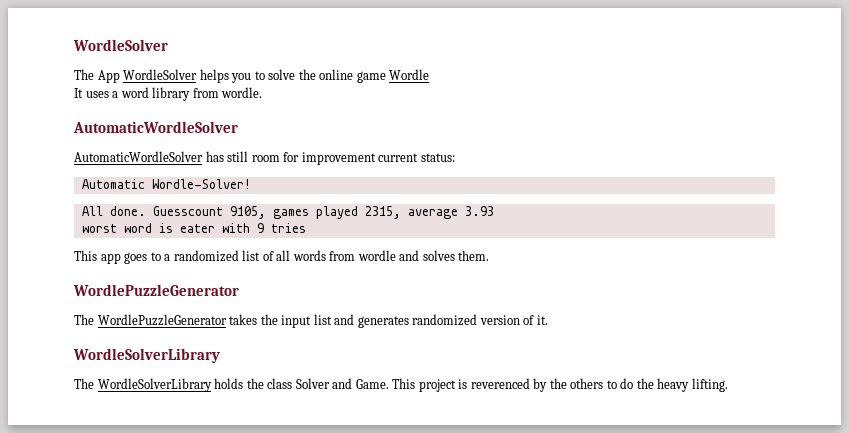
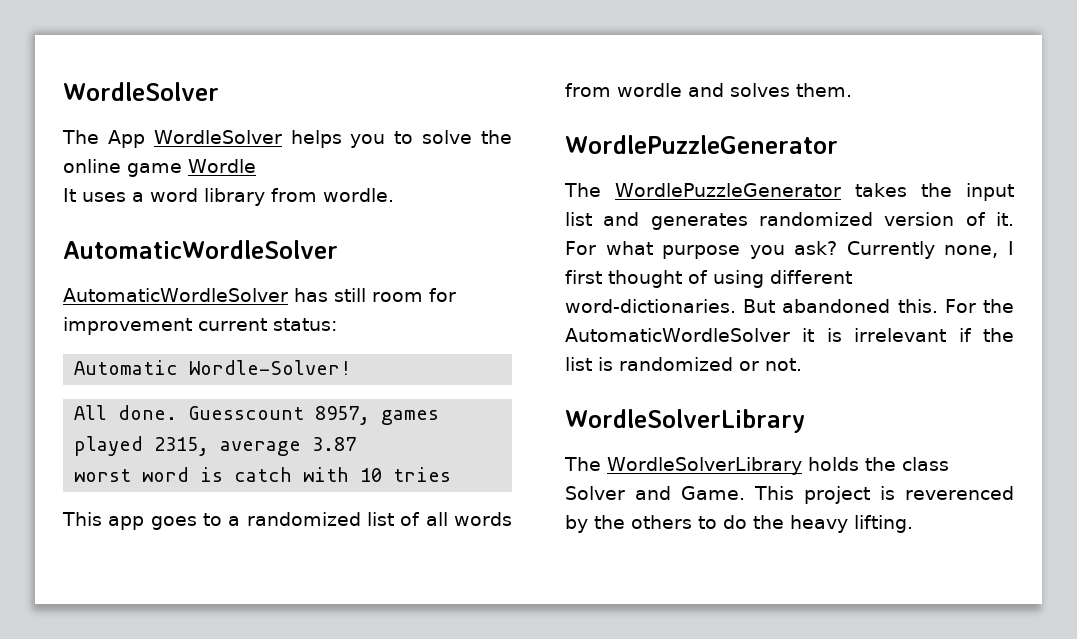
- Guesscount 9105, games played 2315, average 3.93
+ Guesscount 8957, games played 2315, average 3.87
- worst word is eater with 9 tries
+ worst word is catch with 10 tries
+ For what purpose you ask? Currently none, I first thought of using different word-dictionaries. But abandoned this. For the AutomaticWordleSolver it is irrelevant if the list is randomized or not.

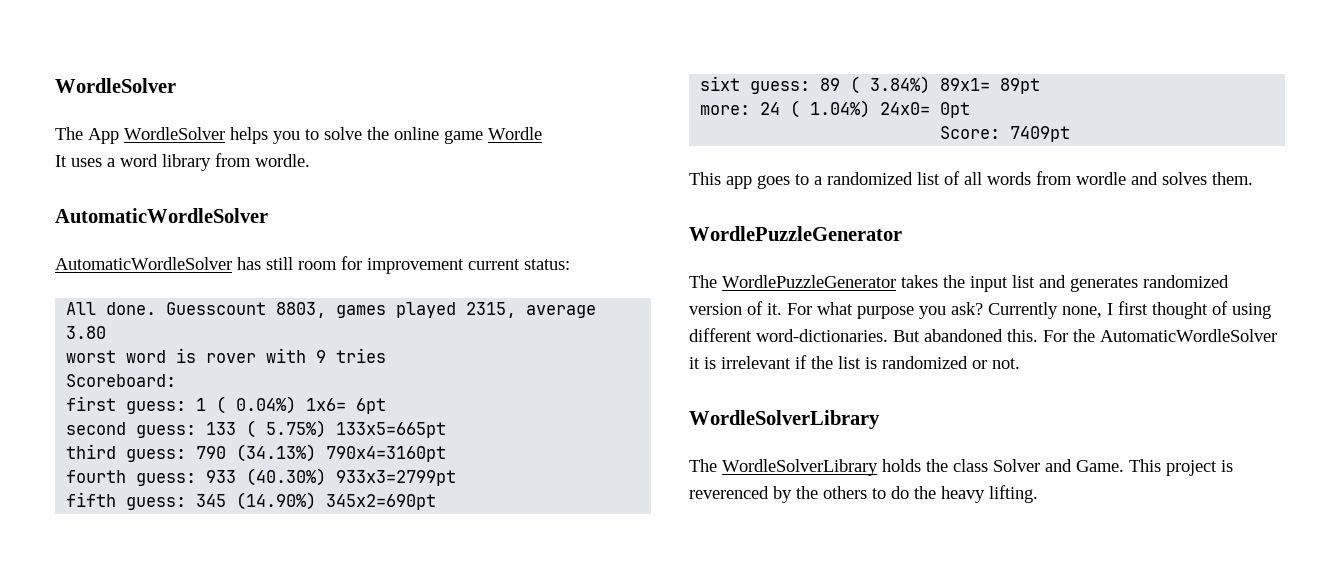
- Automatic Wordle-Solver!
- Guesscount 8957, games played 2315, average 3.87
+ Guesscount 8803, games played 2315, average 3.80
- worst word is catch with 10 tries
+ worst word is rover with 9 tries
+ Scoreboard:
+ first guess: 1 ( 0.04%) 1x6= 6pt
+ second guess: 133 ( 5.75%) 133x5=665pt
+ third guess: 790 (34.13%) 790x4=3160pt
+ fourth guess: 933 (40.30%) 933x3=2799pt
+ fifth guess: 345 (14.90%) 345x2=690pt
+ sixt guess: 89 ( 3.84%) 89x1= 89pt
+ more: 24 ( 1.04%) 24x0= 0pt
+ Score: 7409pt

